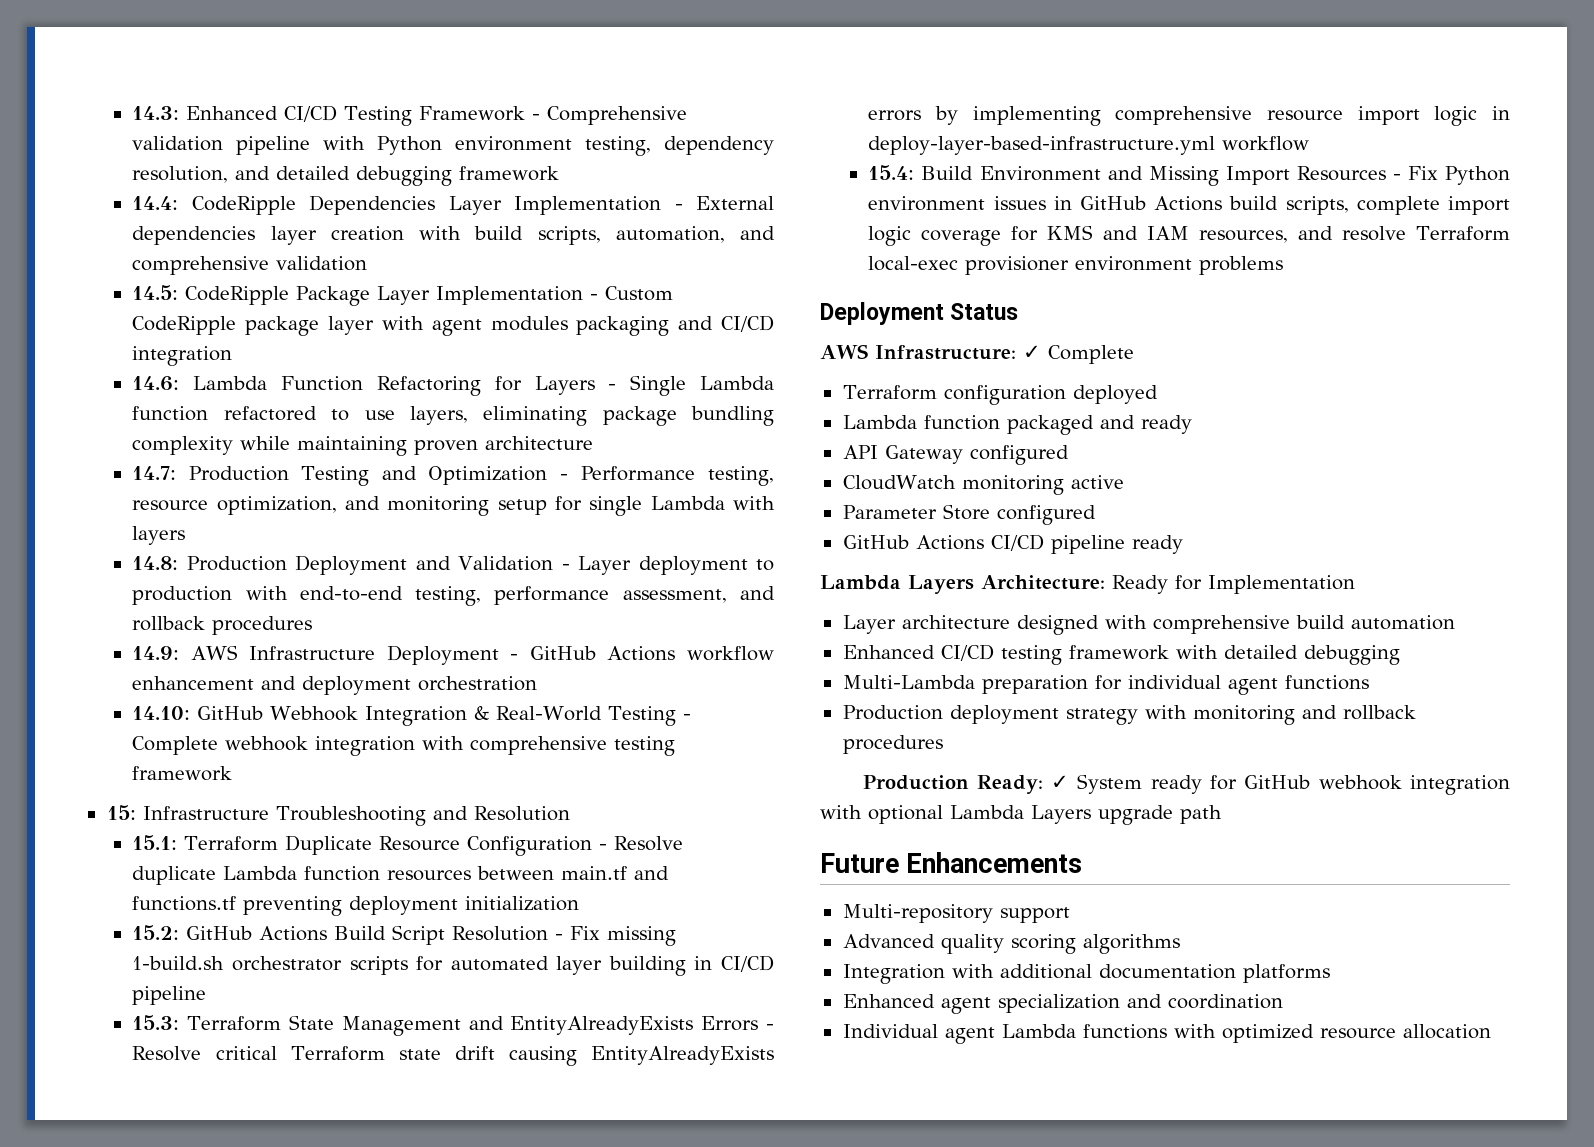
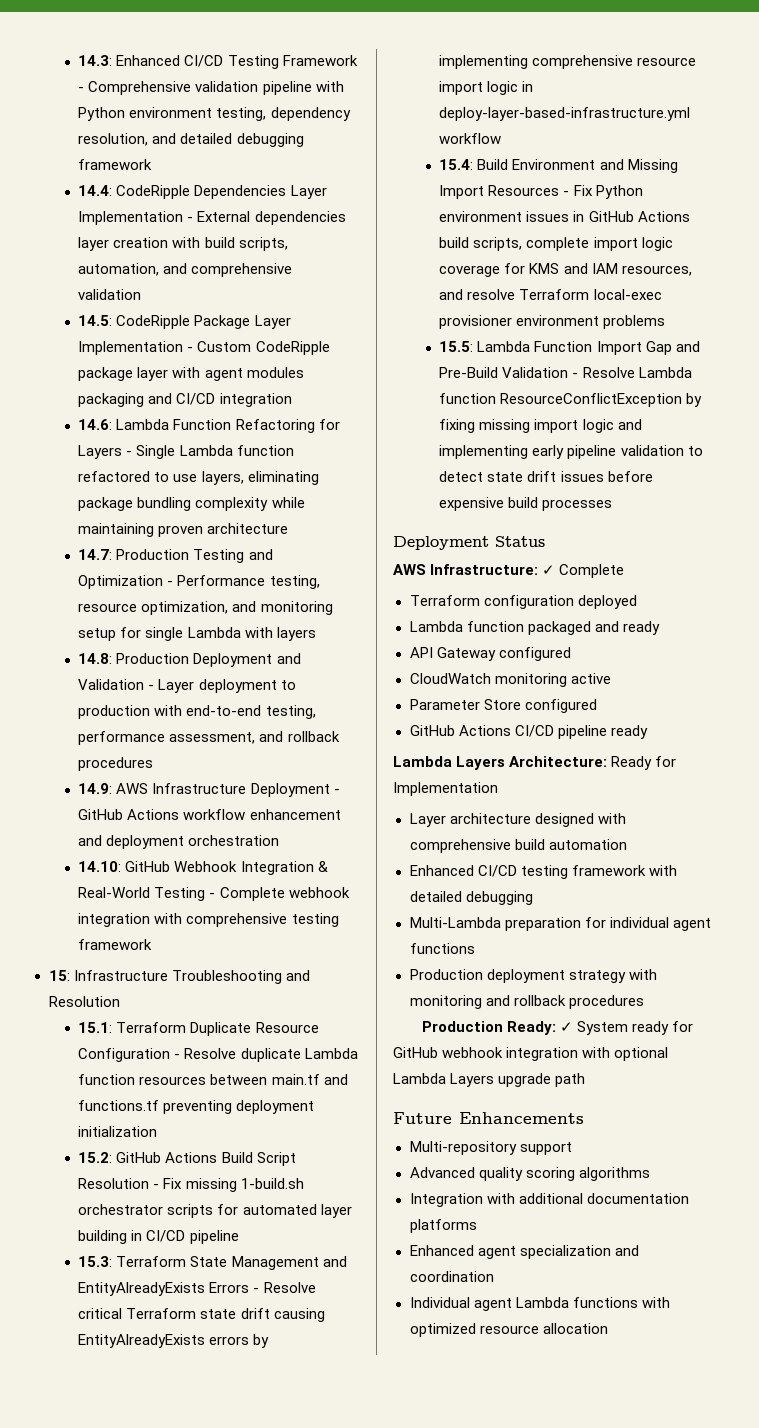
+ 15.5: Lambda Function Import Gap and Pre-Build Validation - Resolve Lambda function ResourceConflictException by fixing missing import logic and implementing early pipeline validation to detect state drift issues before expensive build processes

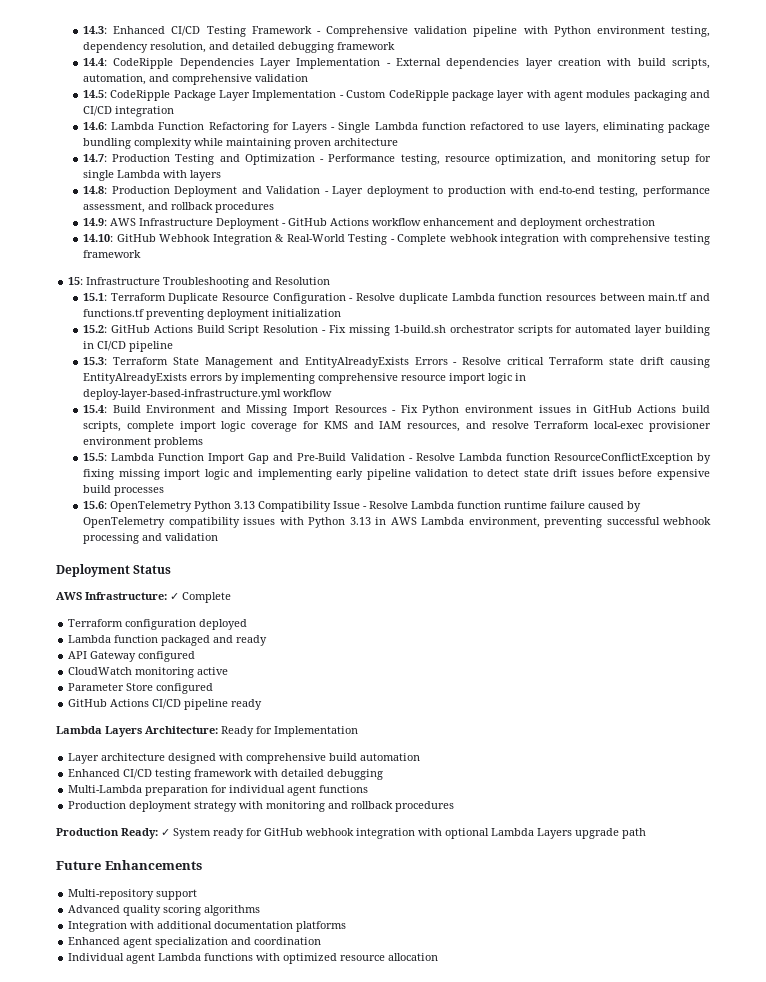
+ 15.6: OpenTelemetry Python 3.13 Compatibility Issue - Resolve Lambda function runtime failure caused by OpenTelemetry compatibility issues with Python 3.13 in AWS Lambda environment, preventing successful webhook processing and validation

